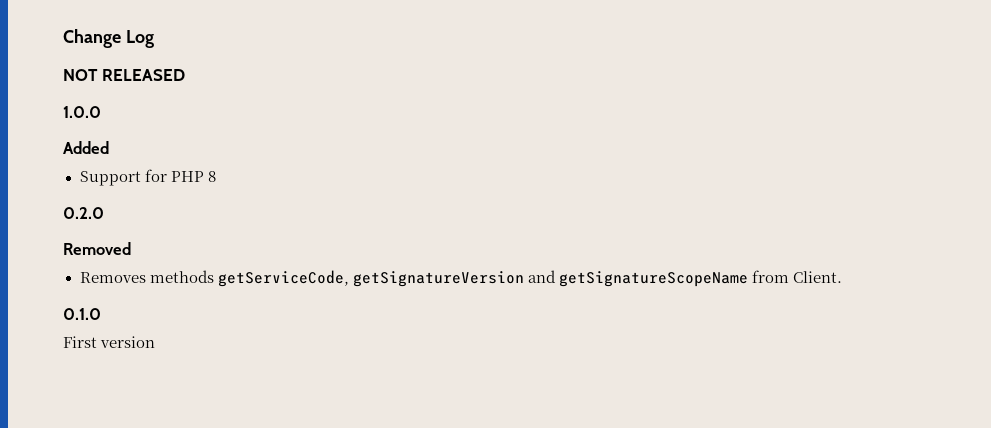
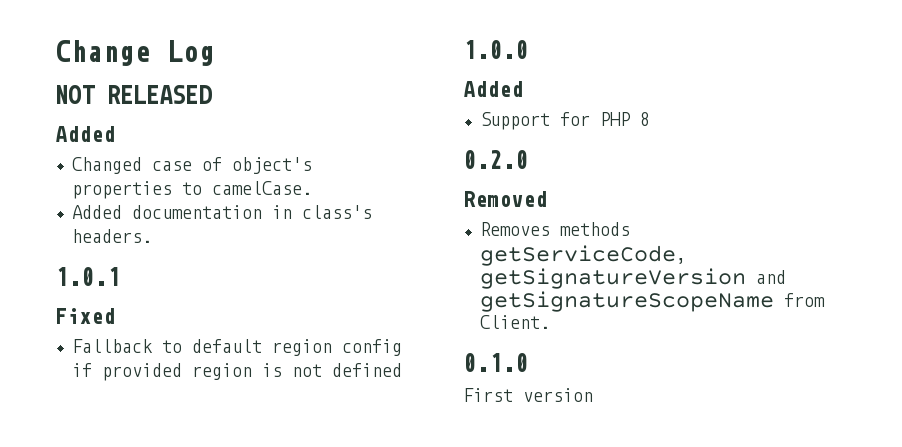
  NOT RELEASED
+ Added
+ Changed case of object's properties to camelCase.
+ Added documentation in class's headers.
+ 1.0.1
+ Fixed
+ Fallback to default region config if provided region is not defined

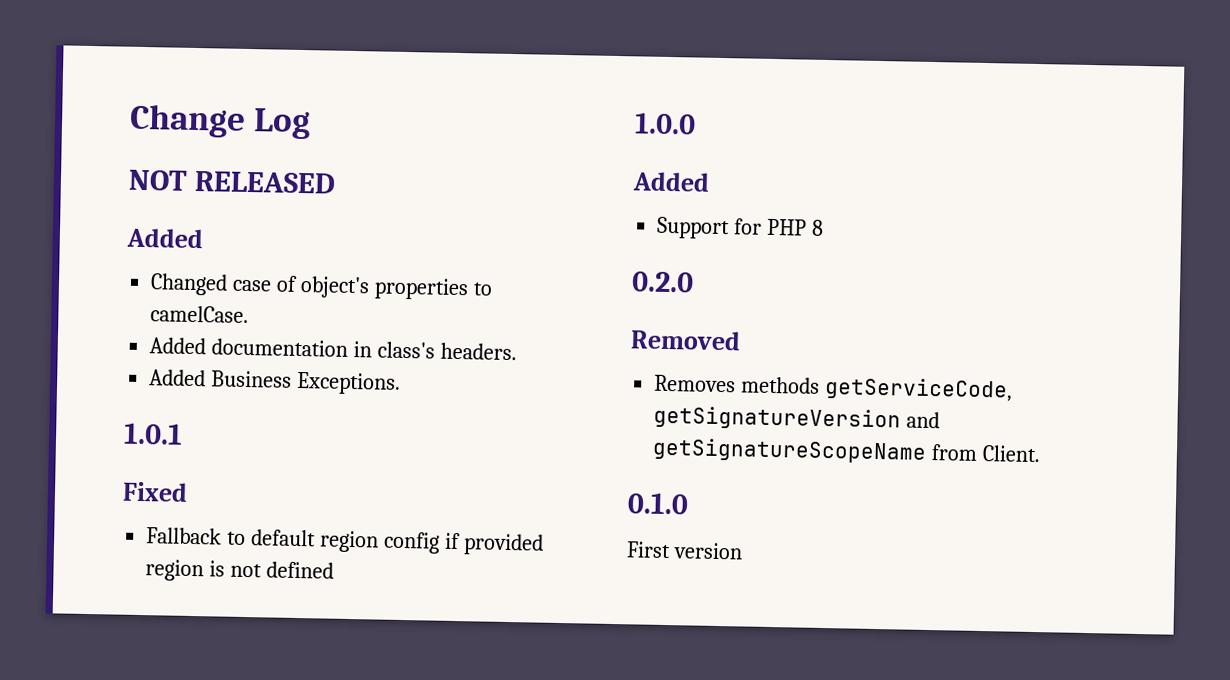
+ Added Business Exceptions.

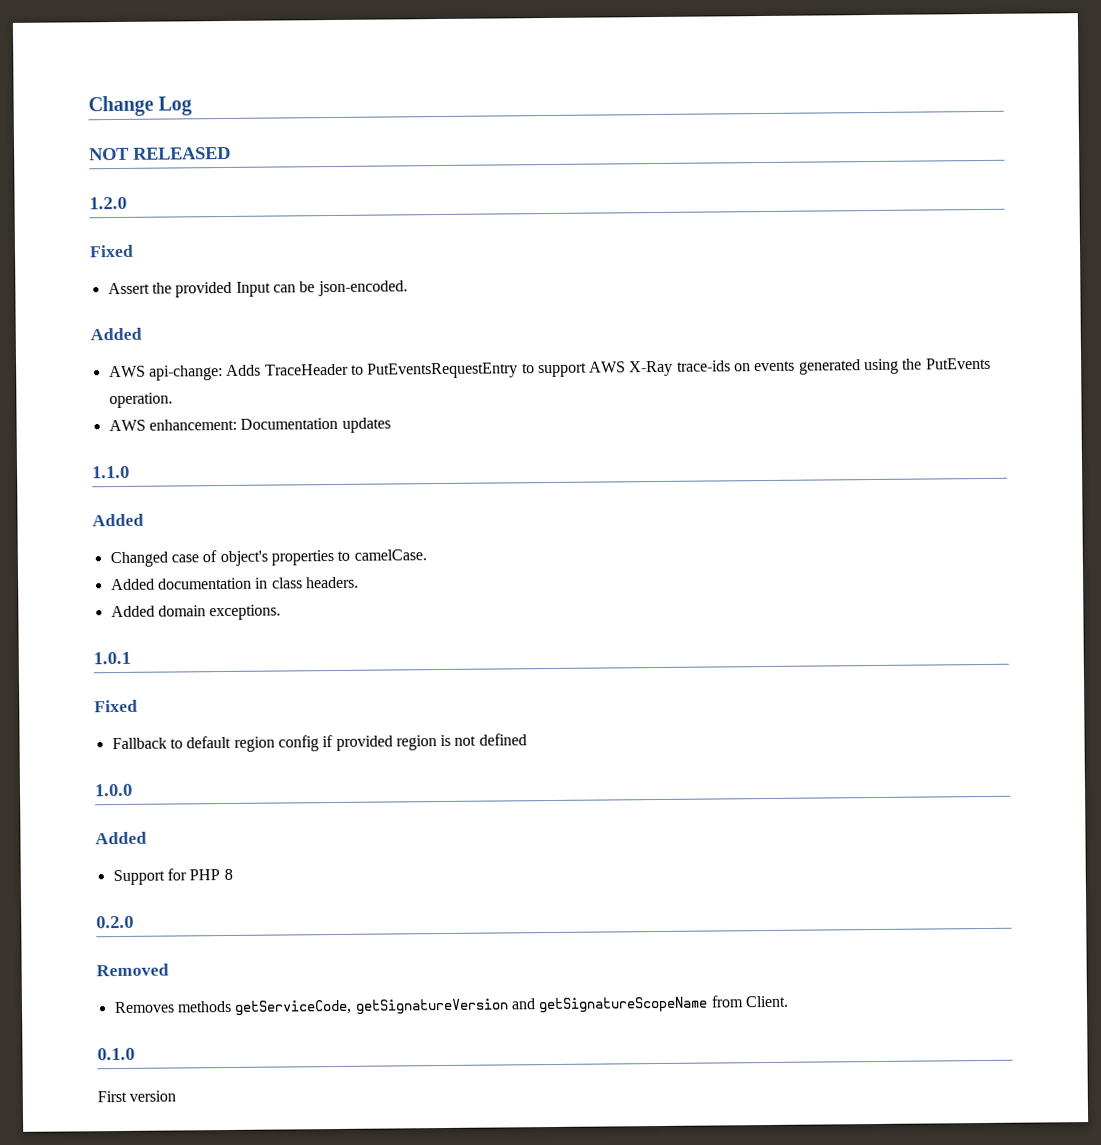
+ 1.2.0
+ Fixed
+ Assert the provided Input can be json-encoded.
+ Added
+ AWS api-change: Adds TraceHeader to PutEventsRequestEntry to support AWS X-Ray trace-ids on events generated using the PutEvents operation.
+ AWS enhancement: Documentation updates
+ 1.1.0
- Added documentation in class's headers.
+ Added documentation in class headers.
- Added Business Exceptions.
+ Added domain exceptions.

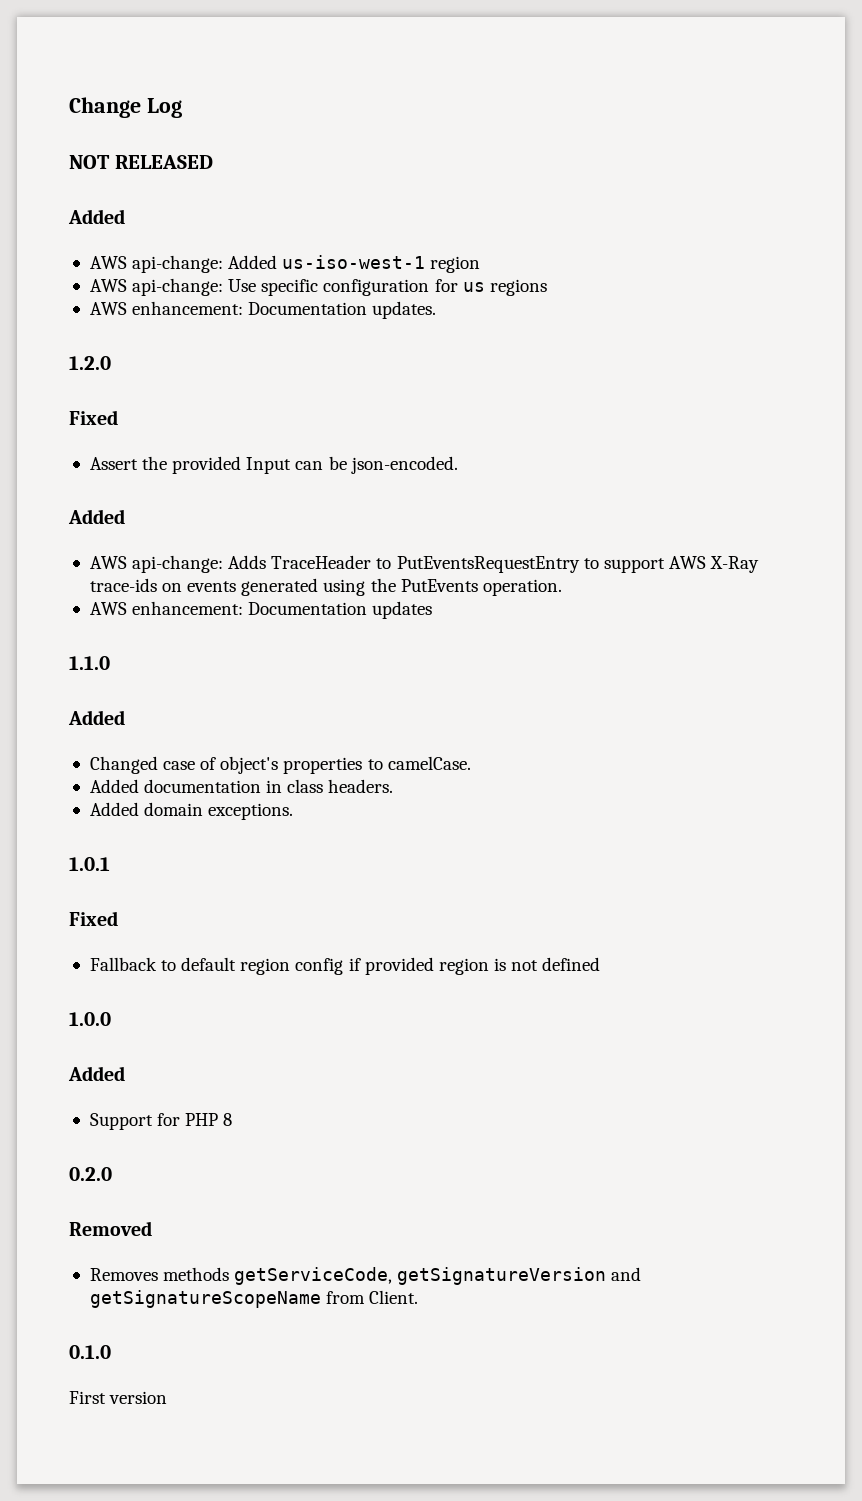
  NOT RELEASED
+ Added
+ AWS api-change: Added us-iso-west-1 region
+ AWS api-change: Use specific configuration for us regions
+ AWS enhancement: Documentation updates.

